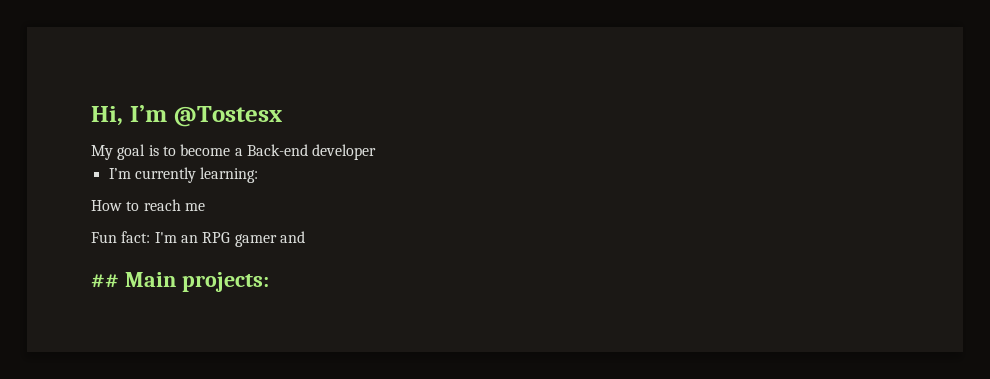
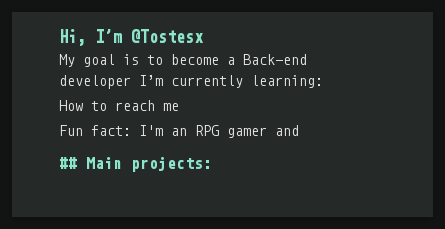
- My goal is to become a Back-end developer
- I’m currently learning:
+ My goal is to become a Back-end developer I’m currently learning:

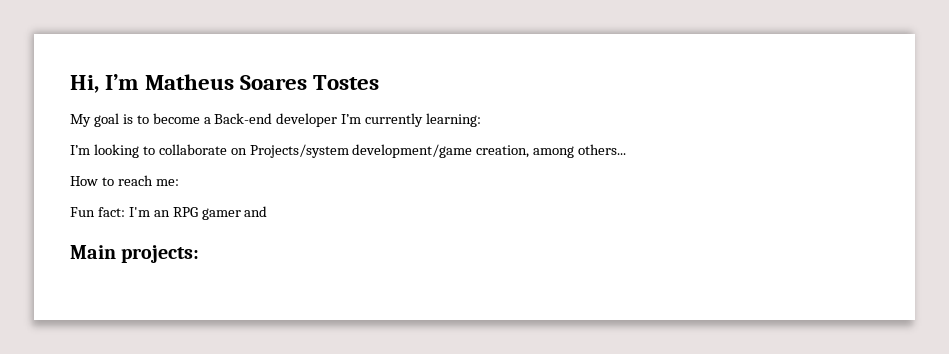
- Hi, I’m @Tostesx
+ Hi, I’m Matheus Soares Tostes
+ I’m looking to collaborate on Projects/system development/game creation, among others...
- How to reach me
+ How to reach me:
- ## Main projects:
+ Main projects:

